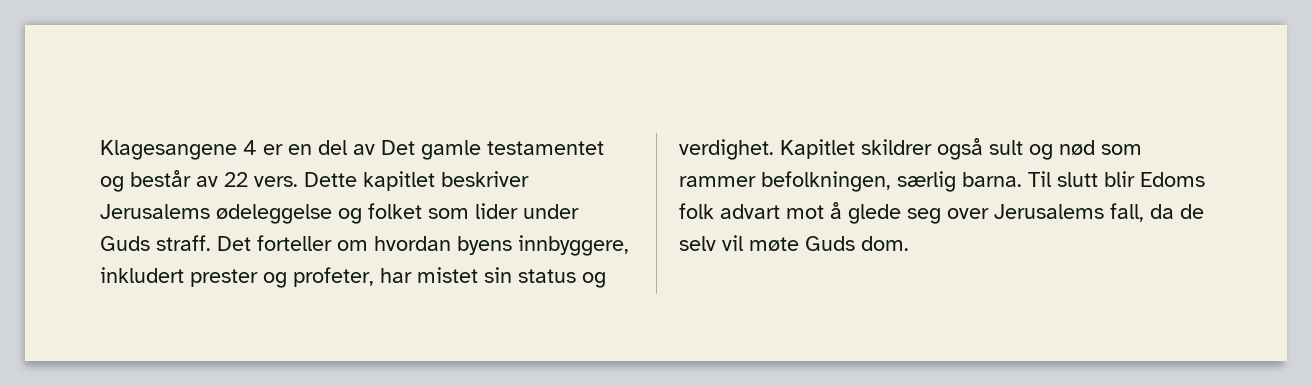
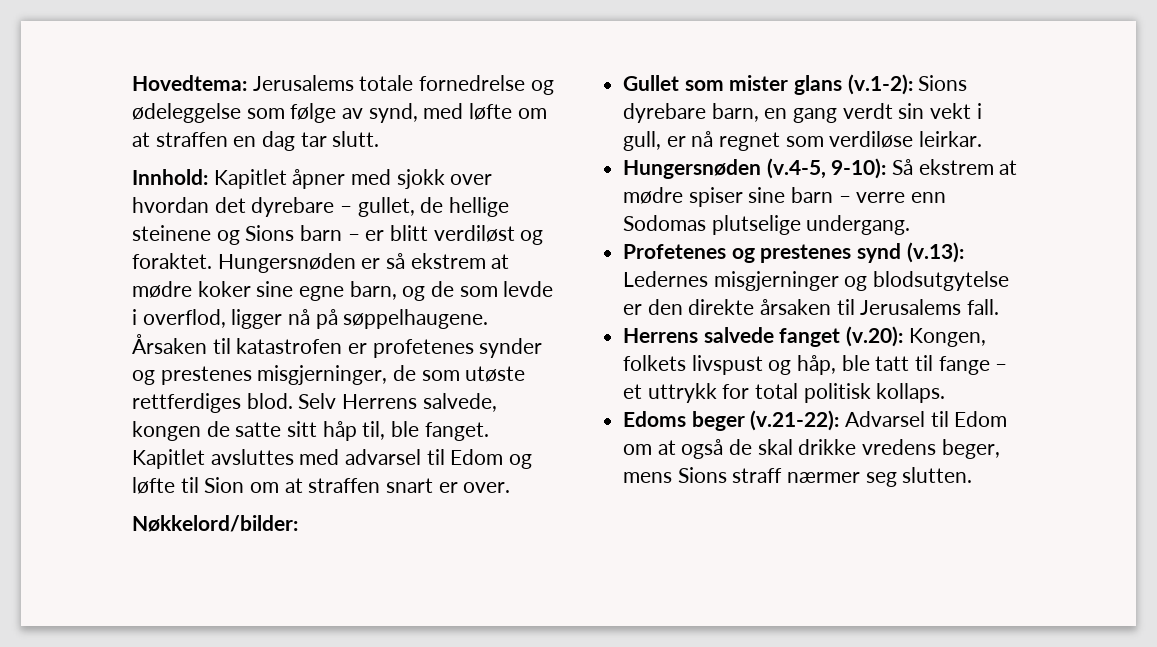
- Klagesangene 4 er en del av Det gamle testamentet og består av 22 vers. Dette kapitlet beskriver Jerusalems ødeleggelse og folket som lider under Guds straff. Det forteller om hvordan byens innbyggere, inkludert prester og profeter, har mistet sin status og verdighet. Kapitlet skildrer også sult og nød som rammer befolkningen, særlig barna. Til slutt blir Edoms folk advart mot å glede seg over Jerusalems fall, da de selv vil møte Guds dom.
+ Hovedtema: Jerusalems totale fornedrelse og ødeleggelse som følge av synd, med løfte om at straffen en dag tar slutt.
+ Innhold: Kapitlet åpner med sjokk over hvordan det dyrebare – gullet, de hellige steinene og Sions barn – er blitt verdiløst og foraktet. Hungersnøden er så ekstrem at mødre koker sine egne barn, og de som levde i overflod, ligger nå på søppelhaugene. Årsaken til katastrofen er profetenes synder og prestenes misgjerninger, de som utøste rettferdiges blod. Selv Herrens salvede, kongen de satte sitt håp til, ble fanget. Kapitlet avsluttes med advarsel til Edom og løfte til Sion om at straffen snart er over.
+ Nøkkelord/bilder:
+ Gullet som mister glans (v.1-2): Sions dyrebare barn, en gang verdt sin vekt i gull, er nå regnet som verdiløse leirkar.
+ Hungersnøden (v.4-5, 9-10): Så ekstrem at mødre spiser sine barn – verre enn Sodomas plutselige undergang.
+ Profetenes og prestenes synd (v.13): Ledernes misgjerninger og blodsutgytelse er den direkte årsaken til Jerusalems fall.
+ Herrens salvede fanget (v.20): Kongen, folkets livspust og håp, ble tatt til fange – et uttrykk for total politisk kollaps.
+ Edoms beger (v.21-22): Advarsel til Edom om at også de skal drikke vredens beger, mens Sions straff nærmer seg slutten.

